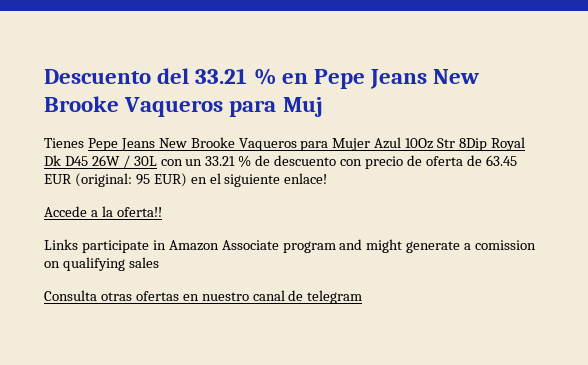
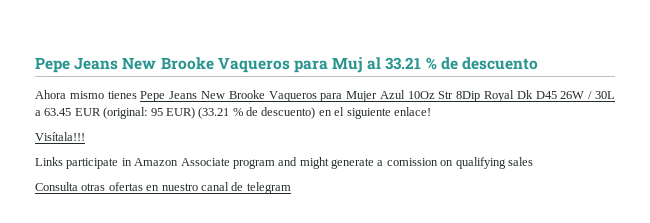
- Descuento del 33.21 % en Pepe Jeans New Brooke Vaqueros para Muj
- Tienes Pepe Jeans New Brooke Vaqueros para Mujer Azul 10Oz Str 8Dip Royal Dk D45 26W / 30L con un 33.21 % de descuento con precio de oferta de 63.45 EUR (original: 95 EUR) en el siguiente enlace!
+ Pepe Jeans New Brooke Vaqueros para Muj al 33.21 % de descuento
+ Ahora mismo tienes Pepe Jeans New Brooke Vaqueros para Mujer Azul 10Oz Str 8Dip Royal Dk D45 26W / 30L a 63.45 EUR (original: 95 EUR) (33.21 % de descuento) en el siguiente enlace!
- Accede a la oferta!!
+ Visítala!!!

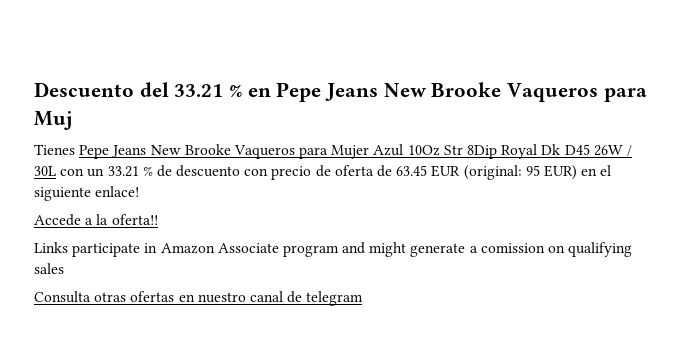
- Pepe Jeans New Brooke Vaqueros para Muj al 33.21 % de descuento
- Ahora mismo tienes Pepe Jeans New Brooke Vaqueros para Mujer Azul 10Oz Str 8Dip Royal Dk D45 26W / 30L a 63.45 EUR (original: 95 EUR) (33.21 % de descuento) en el siguiente enlace!
+ Descuento del 33.21 % en Pepe Jeans New Brooke Vaqueros para Muj
+ Tienes Pepe Jeans New Brooke Vaqueros para Mujer Azul 10Oz Str 8Dip Royal Dk D45 26W / 30L con un 33.21 % de descuento con precio de oferta de 63.45 EUR (original: 95 EUR) en el siguiente enlace!
- Visítala!!!
+ Accede a la oferta!!

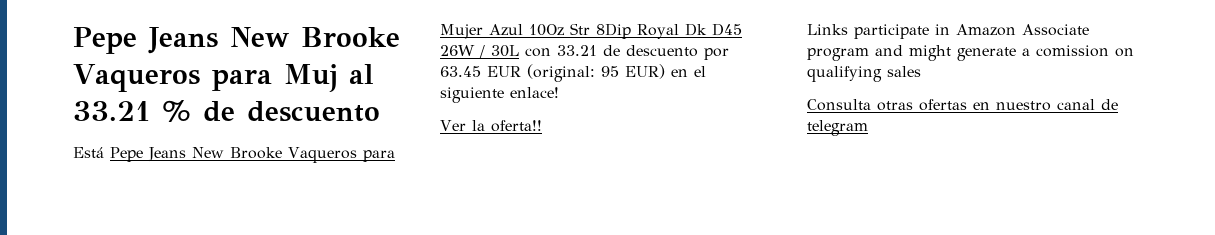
- Descuento del 33.21 % en Pepe Jeans New Brooke Vaqueros para Muj
- Tienes Pepe Jeans New Brooke Vaqueros para Mujer Azul 10Oz Str 8Dip Royal Dk D45 26W / 30L con un 33.21 % de descuento con precio de oferta de 63.45 EUR (original: 95 EUR) en el siguiente enlace!
+ Pepe Jeans New Brooke Vaqueros para Muj al 33.21 % de descuento
+ Está Pepe Jeans New Brooke Vaqueros para Mujer Azul 10Oz Str 8Dip Royal Dk D45 26W / 30L con 33.21 de descuento por 63.45 EUR (original: 95 EUR) en el siguiente enlace!
- Accede a la oferta!!
+ Ver la oferta!!

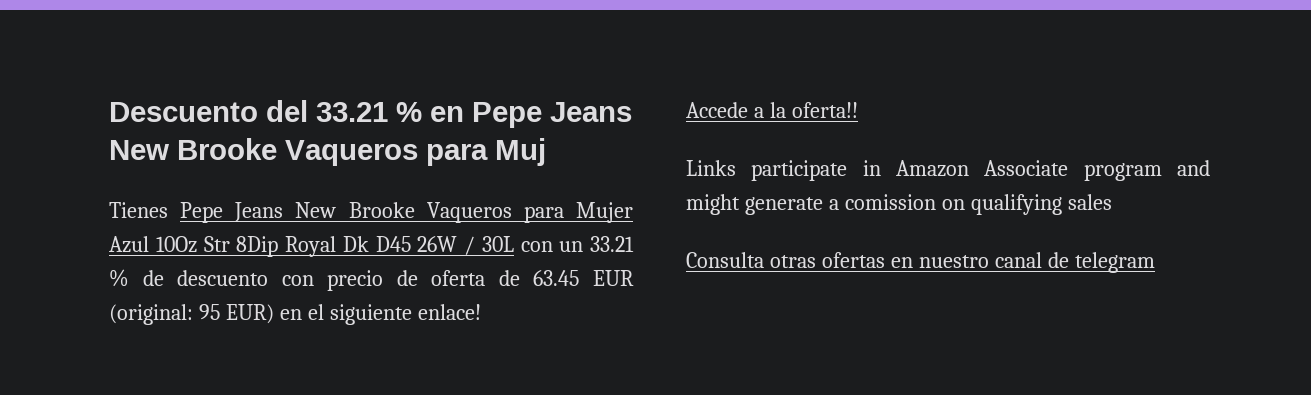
- Pepe Jeans New Brooke Vaqueros para Muj al 33.21 % de descuento
- Está Pepe Jeans New Brooke Vaqueros para Mujer Azul 10Oz Str 8Dip Royal Dk D45 26W / 30L con 33.21 de descuento por 63.45 EUR (original: 95 EUR) en el siguiente enlace!
+ Descuento del 33.21 % en Pepe Jeans New Brooke Vaqueros para Muj
+ Tienes Pepe Jeans New Brooke Vaqueros para Mujer Azul 10Oz Str 8Dip Royal Dk D45 26W / 30L con un 33.21 % de descuento con precio de oferta de 63.45 EUR (original: 95 EUR) en el siguiente enlace!
- Ver la oferta!!
+ Accede a la oferta!!

